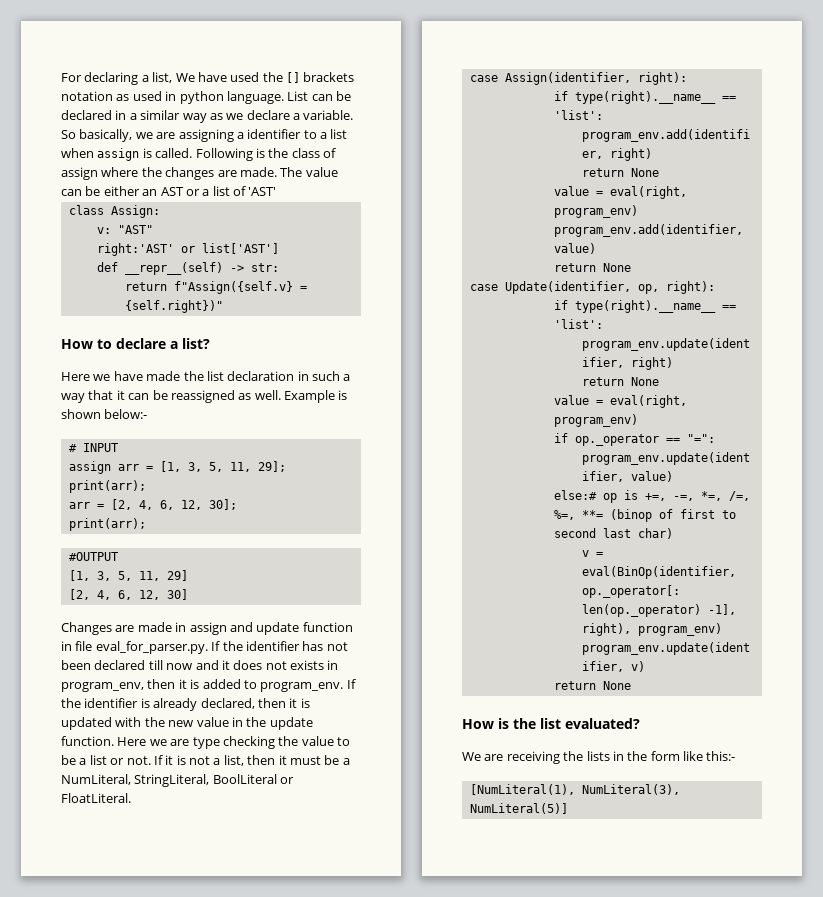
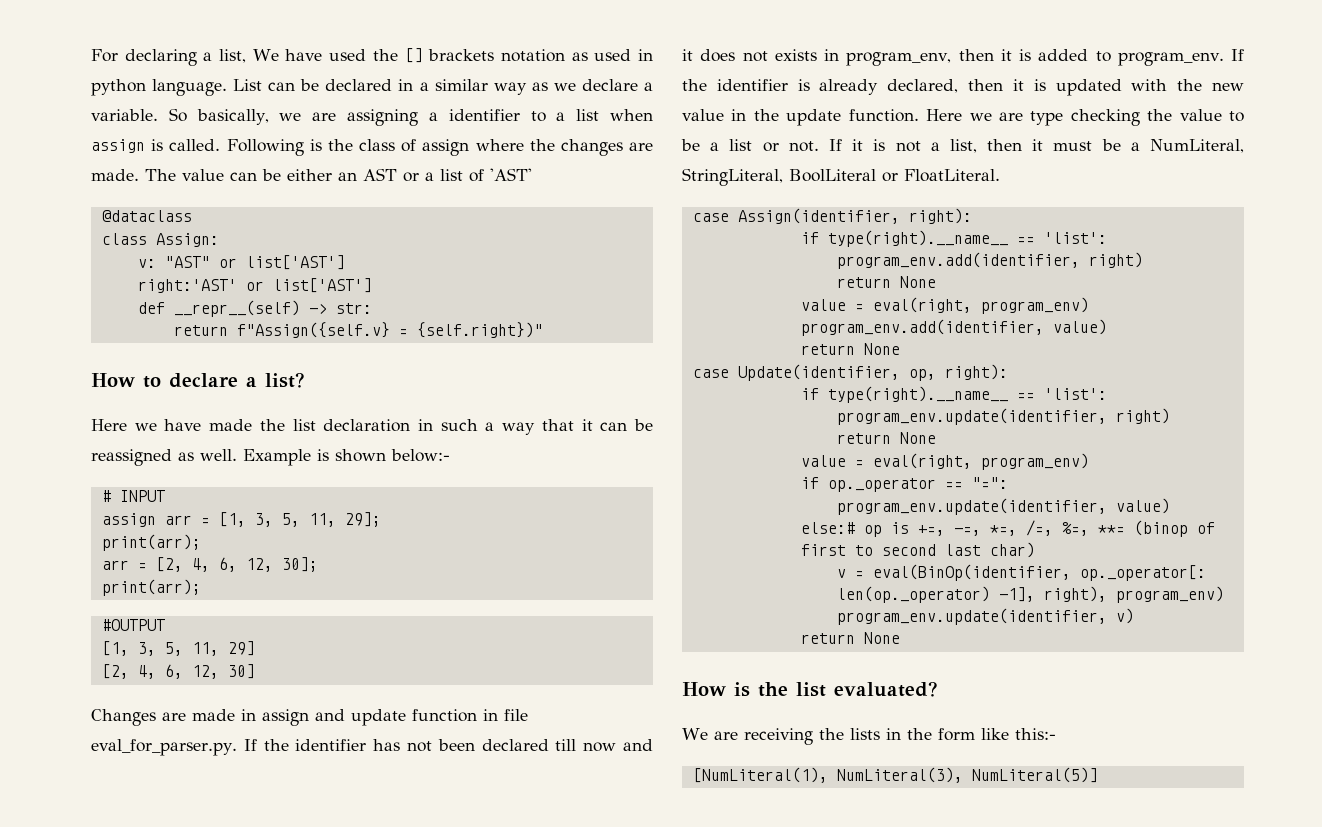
+ @dataclass
- v: "AST"
+ v: "AST" or list['AST']

